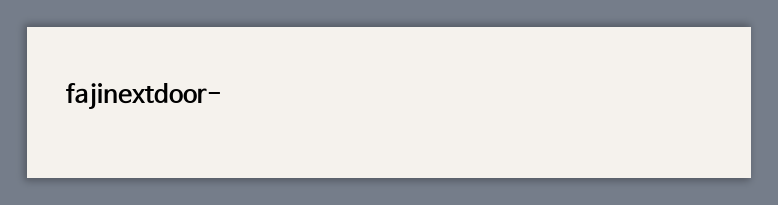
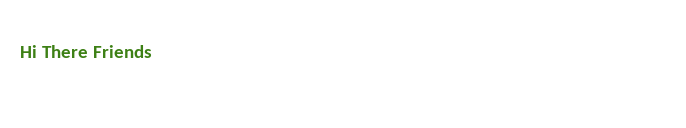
- fajinextdoor-
+ Hi There Friends

